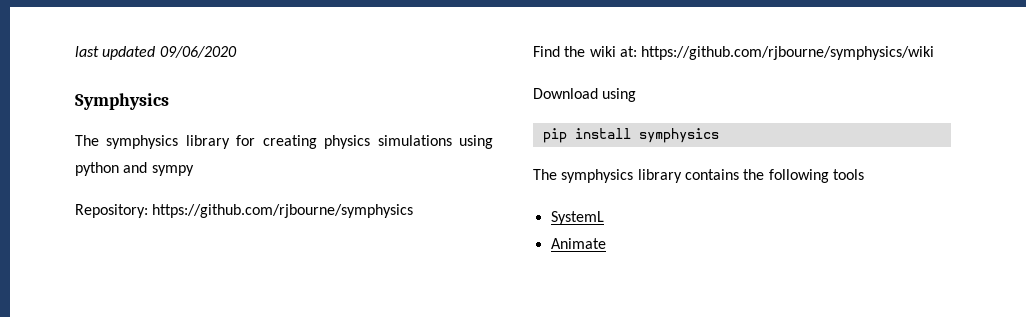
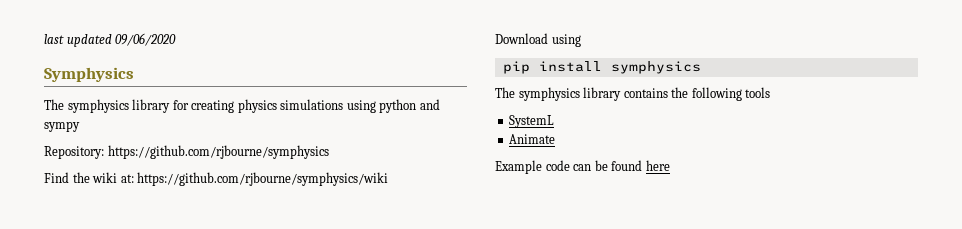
+ Example code can be found here

